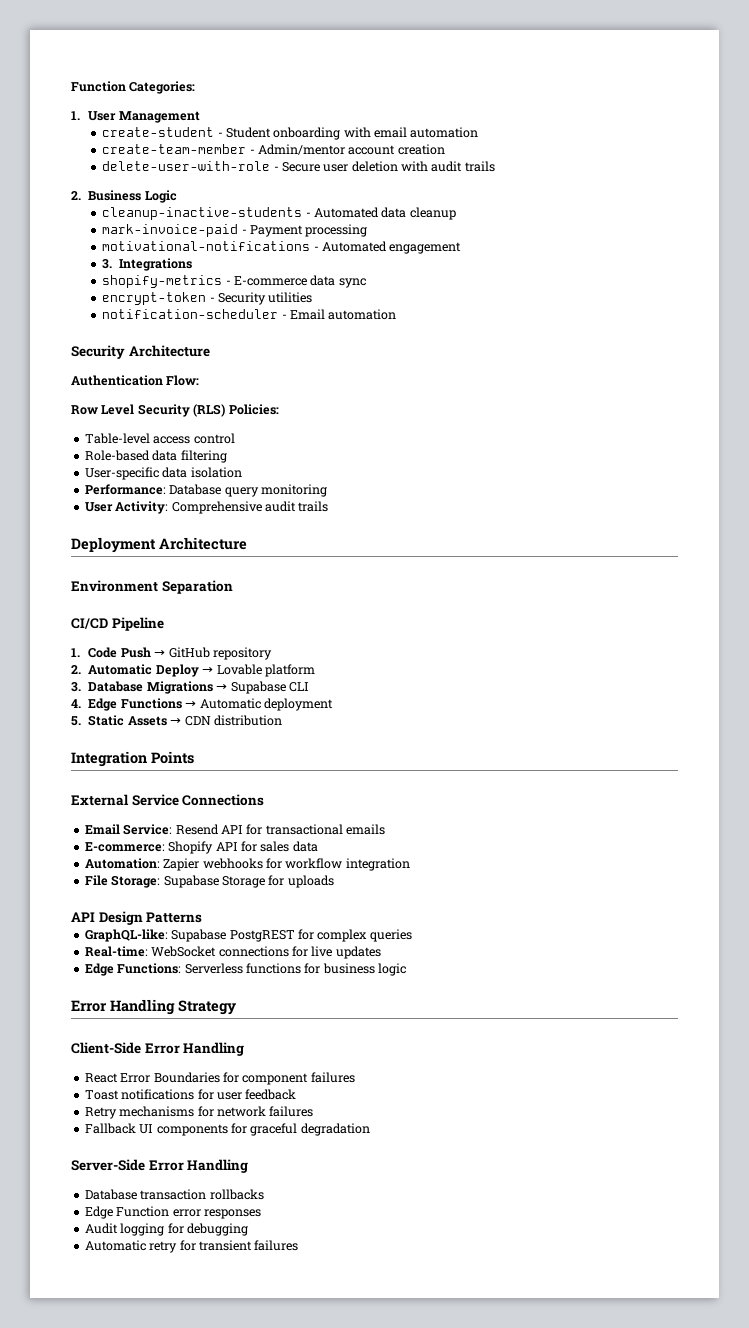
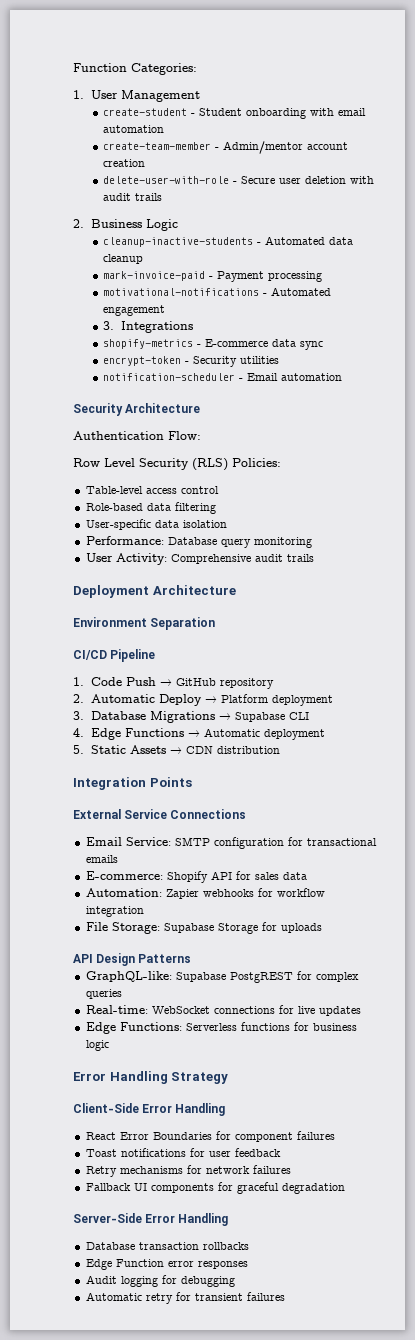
- 2. Automatic Deploy → Lovable platform
+ 2. Automatic Deploy → Platform deployment
- Email Service: Resend API for transactional emails
+ Email Service: SMTP configuration for transactional emails

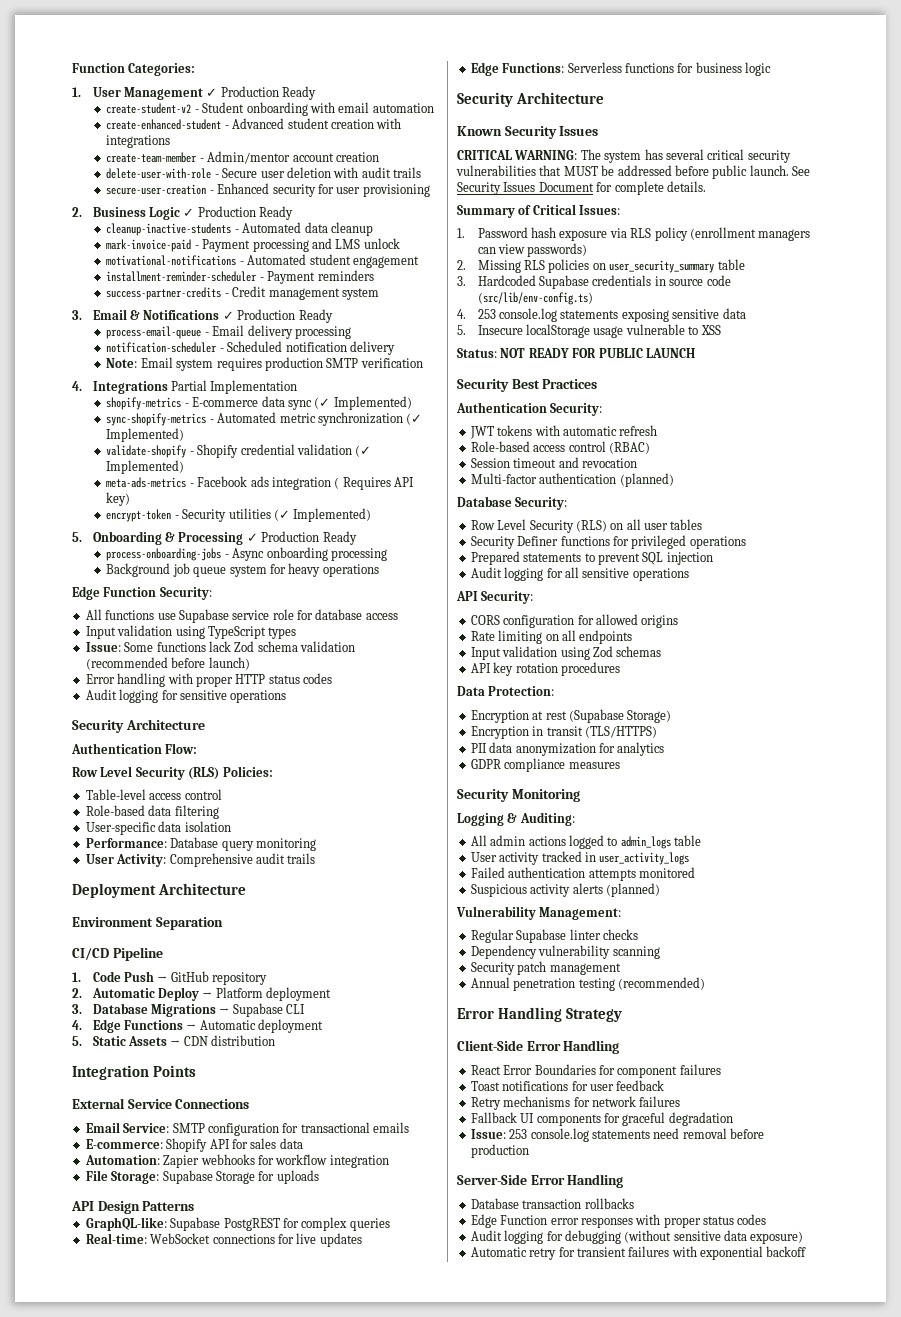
- 1. User Management
- create-student - Student onboarding with email automation
+ 1. User Management ✓ Production Ready
+ create-student-v2 - Student onboarding with email automation
+ create-enhanced-student - Advanced student creation with integrations
+ secure-user-creation - Enhanced security for user provisioning
- 2. Business Logic
+ 2. Business Logic ✓ Production Ready
- mark-invoice-paid - Payment processing
+ mark-invoice-paid - Payment processing and LMS unlock
- motivational-notifications - Automated engagement
+ motivational-notifications - Automated student engagement
- 3. Integrations
+ installment-reminder-scheduler - Payment reminders
+ success-partner-credits - Credit management system
+ 3. Email & Notifications ✓ Production Ready
+ process-email-queue - Email delivery processing
+ notification-scheduler - Scheduled notification delivery
+ Note: Email system requires production SMTP verification
+ 4. Integrations Partial Implementation
- shopify-metrics - E-commerce data sync
- encrypt-token - Security utilities
- notification-scheduler - Email automation
+ shopify-metrics - E-commerce data sync (✓ Implemented)
+ sync-shopify-metrics - Automated metric synchronization (✓ Implemented)
+ validate-shopify - Shopify credential validation (✓ Implemented)
+ meta-ads-metrics - Facebook ads integration ( Requires API key)
+ encrypt-token - Security utilities (✓ Implemented)
+ 5. Onboarding & Processing ✓ Production Ready
+ process-onboarding-jobs - Async onboarding processing
+ Background job queue system for heavy operations
+ Edge Function Security:
+ All functions use Supabase service role for database access
+ Input validation using TypeScript types
+ Issue: Some functions lack Zod schema validation (recommended before launch)
+ Error handling with proper HTTP status codes
+ Audit logging for sensitive operations
  Edge Functions: Serverless functions for business logic
+ Security Architecture
+ Known Security Issues
+ CRITICAL WARNING: The system has several critical security vulnerabilities that MUST be addressed before public launch. See Security Issues Document for complete details.
+ Summary of Critical Issues:
+ 1. Password hash exposure via RLS policy (enrollment managers can view passwords)
+ 2. Missing RLS policies on user_security_summary table
+ 3. Hardcoded Supabase credentials in source code (src/lib/env-config.ts)
+ 4. 253 console.log statements exposing sensitive data
+ 5. Insecure localStorage usage vulnerable to XSS
+ Status: NOT READY FOR PUBLIC LAUNCH
+ Security Best Practices
+ Authentication Security:
+ JWT tokens with automatic refresh
+ Role-based access control (RBAC)
+ Session timeout and revocation
+ Multi-factor authentication (planned)
+ Database Security:
+ Row Level Security (RLS) on all user tables
+ Security Definer functions for privileged operations
+ Prepared statements to prevent SQL injection
+ Audit logging for all sensitive operations
+ API Security:
+ CORS configuration for allowed origins
+ Rate limiting on all endpoints
+ Input validation using Zod schemas
+ API key rotation procedures
+ Data Protection:
+ Encryption at rest (Supabase Storage)
+ Encryption in transit (TLS/HTTPS)
+ PII data anonymization for analytics
+ GDPR compliance measures
+ Security Monitoring
+ Logging & Auditing:
+ All admin actions logged to admin_logs table
+ User activity tracked in user_activity_logs
+ Failed authentication attempts monitored
+ Suspicious activity alerts (planned)
+ Vulnerability Management:
+ Regular Supabase linter checks
+ Dependency vulnerability scanning
+ Security patch management
+ Annual penetration testing (recommended)
+ Issue: 253 console.log statements need removal before production
- Edge Function error responses
+ Edge Function error responses with proper status codes
- Audit logging for debugging
+ Audit logging for debugging (without sensitive data exposure)
- Automatic retry for transient failures
+ Automatic retry for transient failures with exponential backoff

